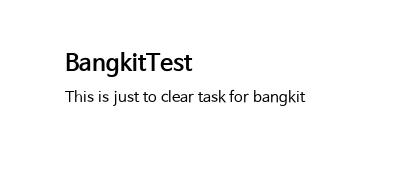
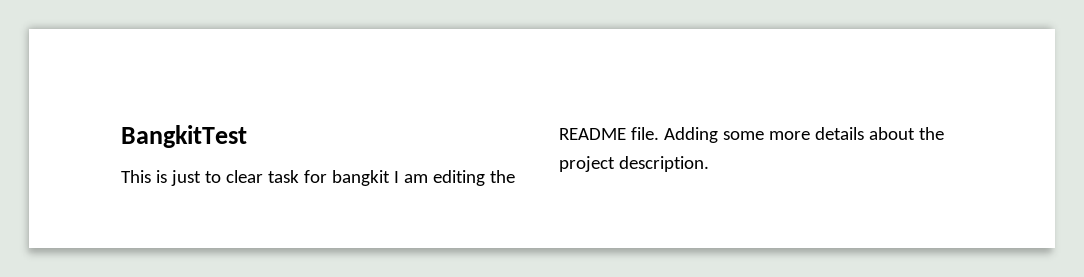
- This is just to clear task for bangkit
+ This is just to clear task for bangkit I am editing the README file. Adding some more details about the project description.

